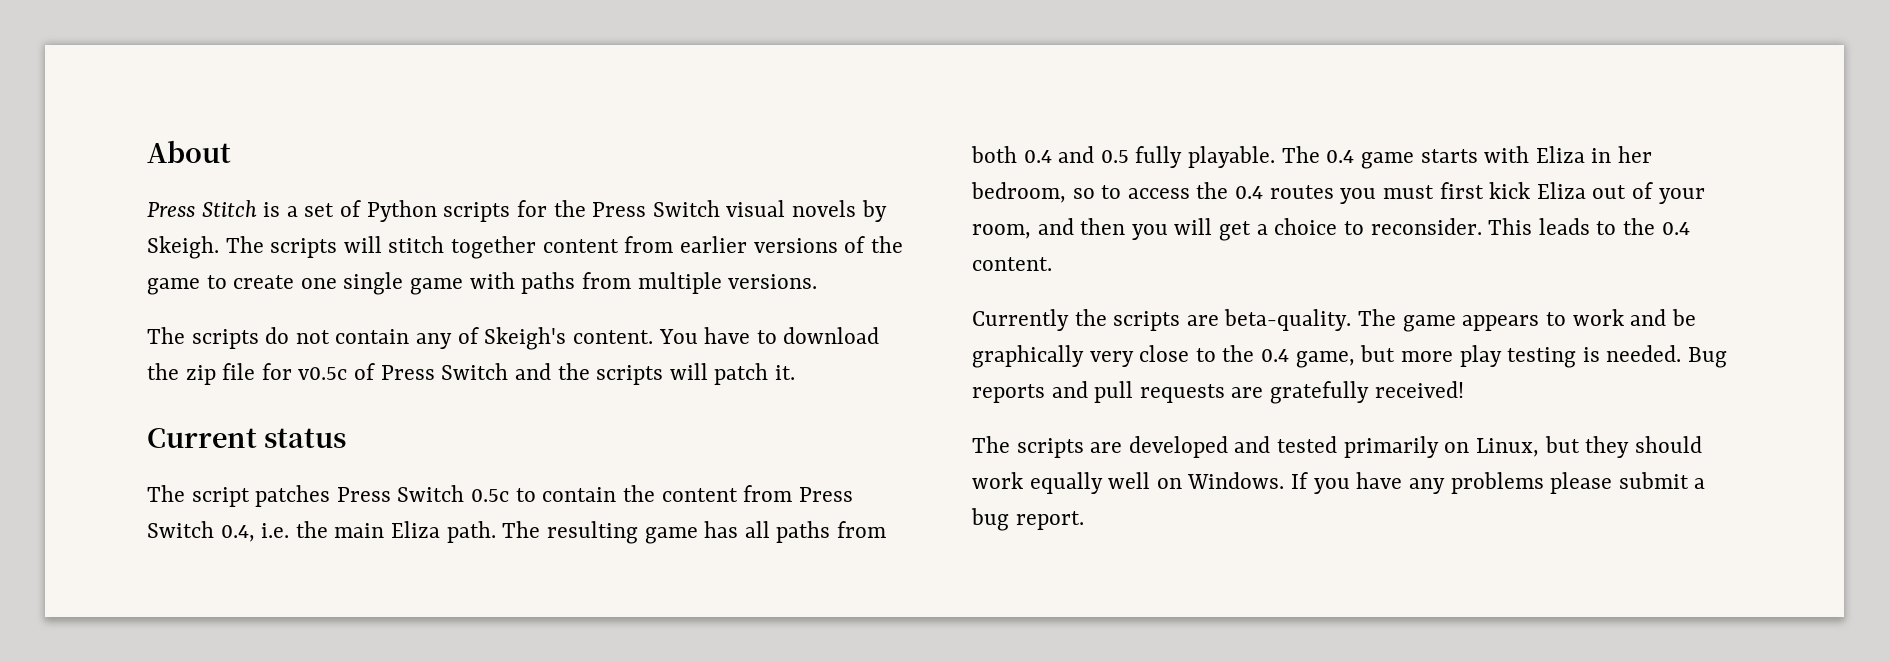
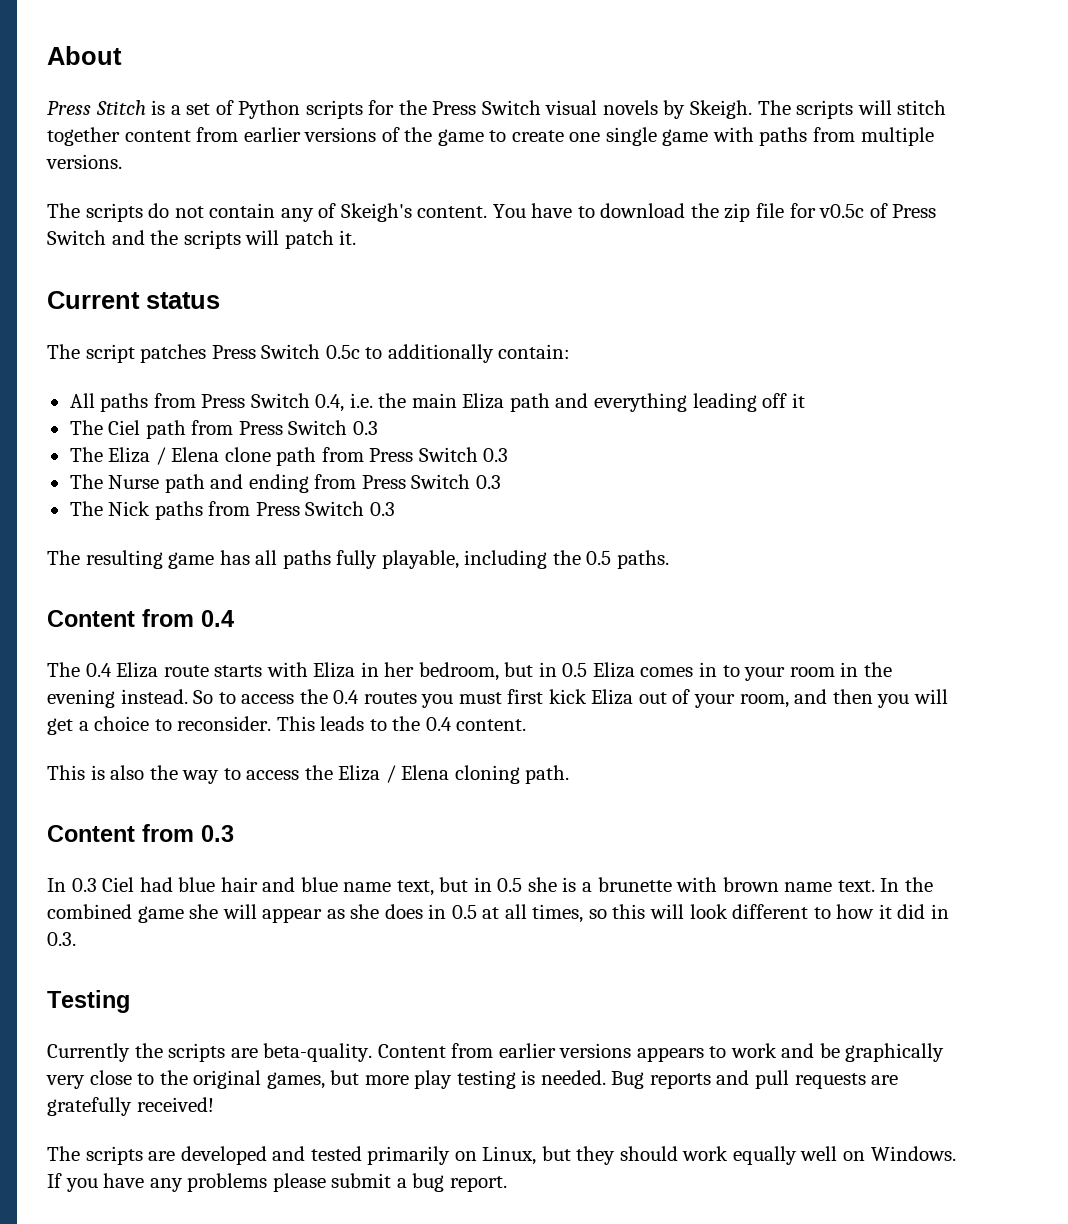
- The script patches Press Switch 0.5c to contain the content from Press Switch 0.4, i.e. the main Eliza path. The resulting game has all paths from both 0.4 and 0.5 fully playable. The 0.4 game starts with Eliza in her bedroom, so to access the 0.4 routes you must first kick Eliza out of your room, and then you will get a choice to reconsider.
+ The script patches Press Switch 0.5c to additionally contain:
+ All paths from Press Switch 0.4, i.e. the main Eliza path and everything leading off it
+ The Ciel path from Press Switch 0.3
+ The Eliza / Elena clone path from Press Switch 0.3
+ The Nurse path and ending from Press Switch 0.3
+ The Nick paths from Press Switch 0.3
+ The resulting game has all paths fully playable, including the 0.5 paths.
+ Content from 0.4
+ The 0.4 Eliza route starts with Eliza in her bedroom, but in 0.5 Eliza comes in to your room in the evening instead. So to access the 0.4 routes you must first kick Eliza out of your room, and then you will get a choice to reconsider.
+ This is also the way to access the Eliza / Elena cloning path.
+ Content from 0.3
+ In 0.3 Ciel had blue hair and blue name text, but in 0.5 she is a brunette with brown name text. In the combined game she will appear as she does in 0.5 at all times, so this will look different to how it did in 0.3.
+ Testing
- The game appears to work and be graphically very close to the 0.4 game, but more play testing is needed.
+ Content from earlier versions appears to work and be graphically very close to the original games, but more play testing is needed.

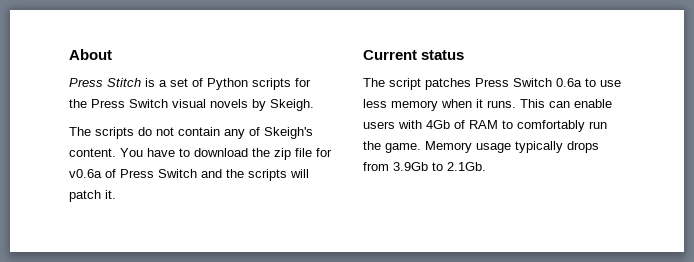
- The scripts will stitch together content from earlier versions of the game to create one single game with paths from multiple versions.
- You have to download the zip file for v0.5c of Press Switch and the scripts will patch it.
+ You have to download the zip file for v0.6a of Press Switch and the scripts will patch it.
- The script patches Press Switch 0.5c to additionally contain:
- All paths from Press Switch 0.4, i.e. the main Eliza path and everything leading off it
- The Ciel path from Press Switch 0.3
- The Eliza / Elena clone path from Press Switch 0.3
- The Nurse path and ending from Press Switch 0.3
- The Nick paths from Press Switch 0.3
- The resulting game has all paths fully playable, including the 0.5 paths.
- Content from 0.4
- The 0.4 Eliza route starts with Eliza in her bedroom, but in 0.5 Eliza comes in to your room in the evening instead. So to access the 0.4 routes you must first kick Eliza out of your room, and then you will get a choice to reconsider. This leads to the 0.4 content.
- This is also the way to access the Eliza / Elena cloning path.
- Content from 0.3
- In 0.3 Ciel had blue hair and blue name text, but in 0.5 she is a brunette with brown name text. In the combined game she will appear as she does in 0.5 at all times, so this will look different to how it did in 0.3.
- Testing
- Currently the scripts are beta-quality. Content from earlier versions appears to work and be graphically very close to the original games, but more play testing is needed. Bug reports and pull requests are gratefully received!
- The scripts are developed and tested primarily on Linux, but they should work equally well on Windows. If you have any problems please submit a bug report.
+ The script patches Press Switch 0.6a to use less memory when it runs. This can enable users with 4Gb of RAM to comfortably run the game. Memory usage typically drops from 3.9Gb to 2.1Gb.

